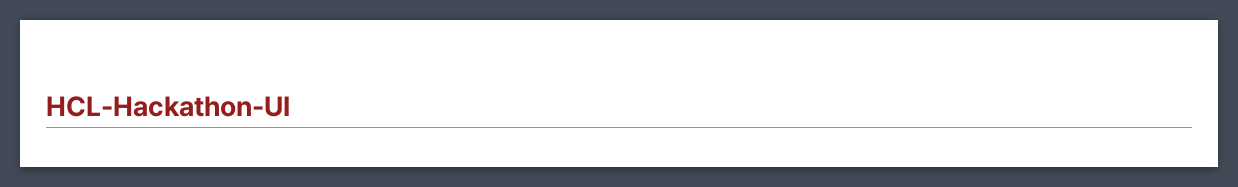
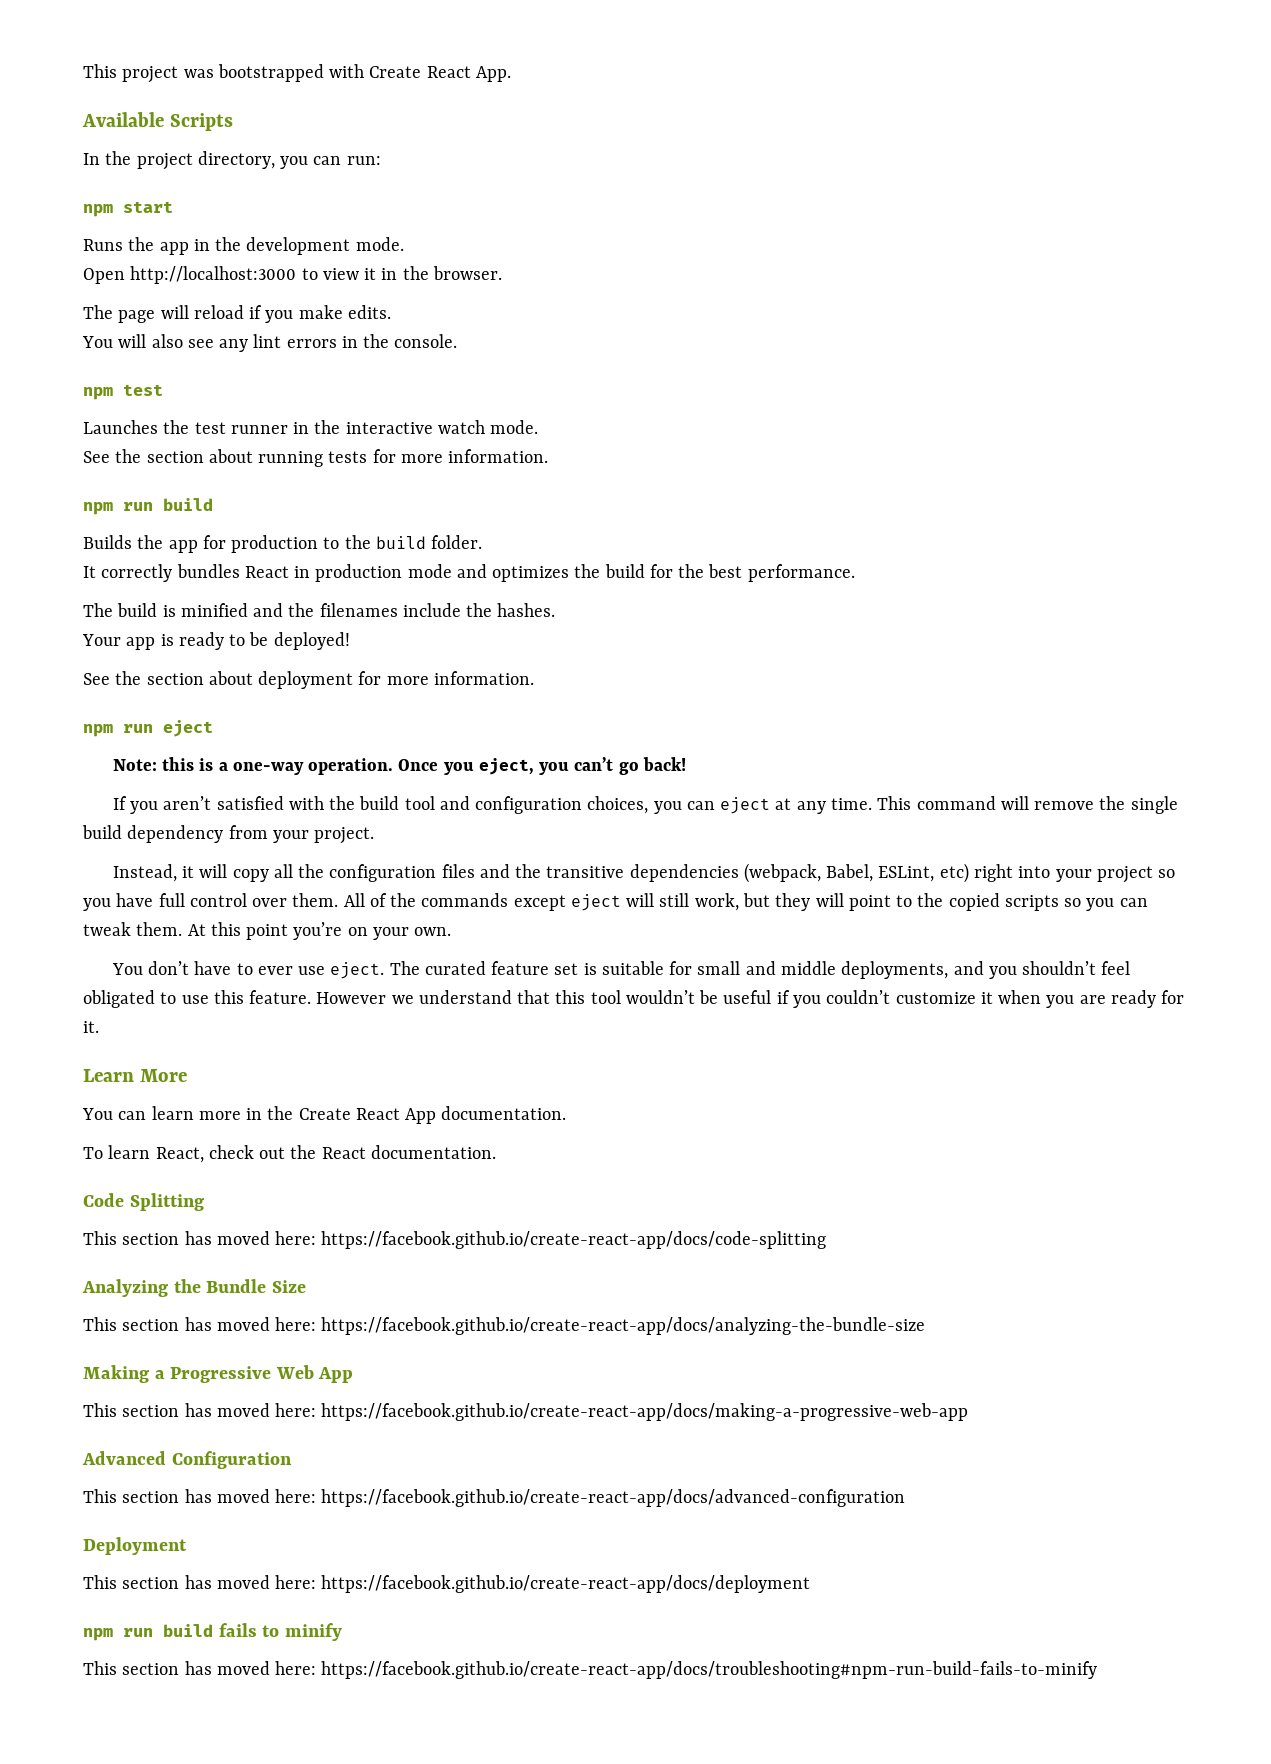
- HCL-Hackathon-UI
+ This project was bootstrapped with Create React App.
+ Available Scripts
+ In the project directory, you can run:
+ npm start
+ Runs the app in the development mode.
+ Open http://localhost:3000 to view it in the browser.
+ The page will reload if you make edits.
+ You will also see any lint errors in the console.
+ npm test
+ Launches the test runner in the interactive watch mode.
+ See the section about running tests for more information.
+ npm run build
+ Builds the app for production to the build folder.
+ It correctly bundles React in production mode and optimizes the build for the best performance.
+ The build is minified and the filenames include the hashes.
+ Your app is ready to be deployed!
+ See the section about deployment for more information.
+ npm run eject
+ Note: this is a one-way operation. Once you eject, you can’t go back!
+ If you aren’t satisfied with the build tool and configuration choices, you can eject at any time. This command will remove the single build dependency from your project.
+ Instead, it will copy all the configuration files and the transitive dependencies (webpack, Babel, ESLint, etc) right into your project so you have full control over them. All of the commands except eject will still work, but they will point to the copied scripts so you can tweak them. At this point you’re on your own.
+ You don’t have to ever use eject. The curated feature set is suitable for small and middle deployments, and you shouldn’t feel obligated to use this feature. However we understand that this tool wouldn’t be useful if you couldn’t customize it when you are ready for it.
+ Learn More
+ You can learn more in the Create React App documentation.
+ To learn React, check out the React documentation.
+ Code Splitting
+ This section has moved here: https://facebook.github.io/create-react-app/docs/code-splitting
+ Analyzing the Bundle Size
+ This section has moved here: https://facebook.github.io/create-react-app/docs/analyzing-the-bundle-size
+ Making a Progressive Web App
+ This section has moved here: https://facebook.github.io/create-react-app/docs/making-a-progressive-web-app
+ Advanced Configuration
+ This section has moved here: https://facebook.github.io/create-react-app/docs/advanced-configuration
+ Deployment
+ This section has moved here: https://facebook.github.io/create-react-app/docs/deployment
+ npm run build fails to minify
+ This section has moved here: https://facebook.github.io/create-react-app/docs/troubleshooting#npm-run-build-fails-to-minify

